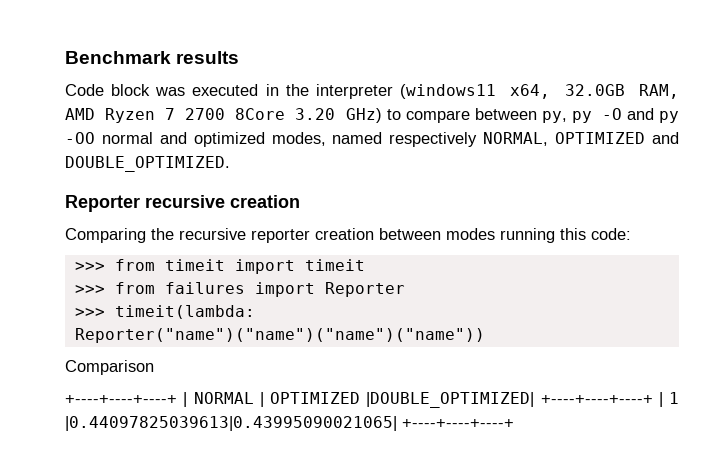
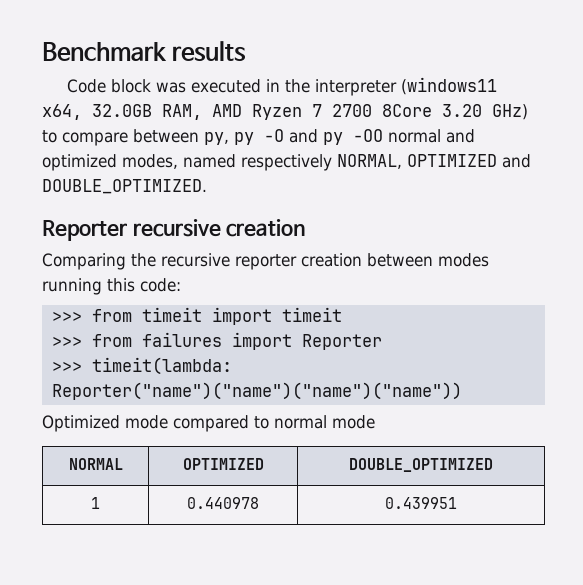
- Comparison
- +----+----+----+ | NORMAL | OPTIMIZED |DOUBLE_OPTIMIZED| +----+----+----+ | 1 |0.44097825039613|0.43995090021065| +----+----+----+
+ Optimized mode compared to normal mode
+ NORMAL | OPTIMIZED | DOUBLE_OPTIMIZED
+ 1 | 0.440978 | 0.439951

